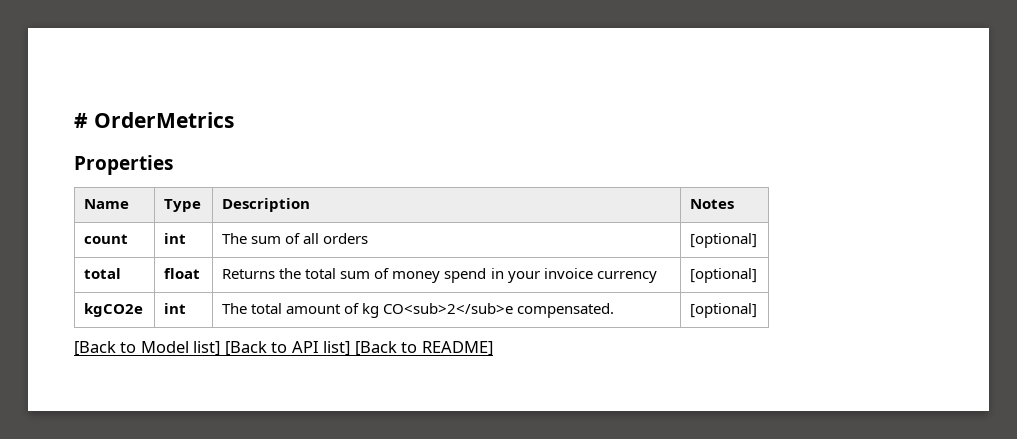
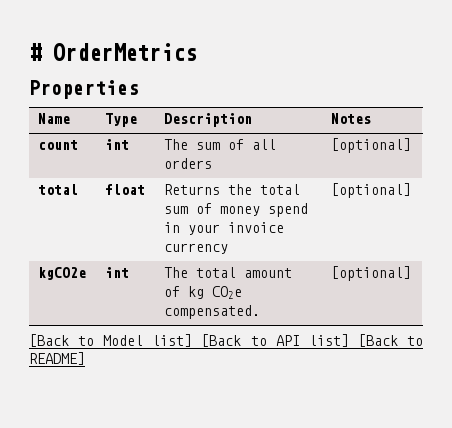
- kgCO2e | int | The total amount of kg CO<sub>2</sub>e compensated. | [optional]
+ kgCO2e | int | The total amount of kg CO2e compensated. | [optional]

